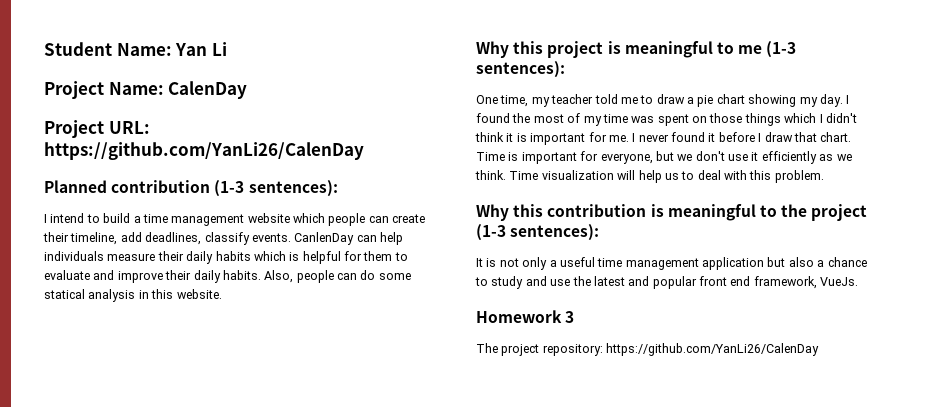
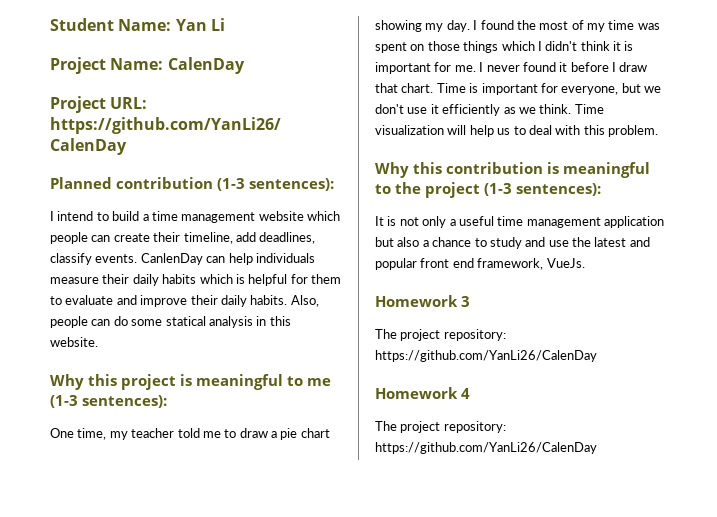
+ Homework 4
+ The project repository: https://github.com/YanLi26/CalenDay

